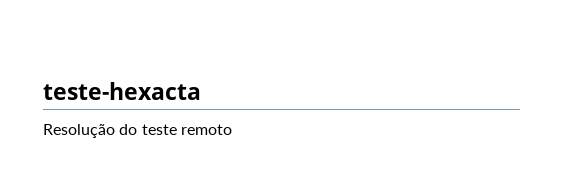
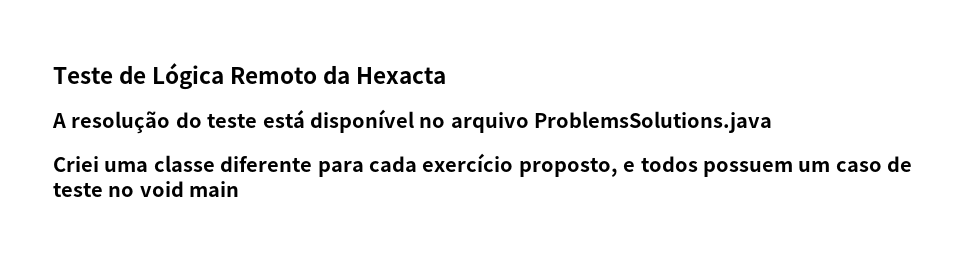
- teste-hexacta
- Resolução do teste remoto
+ Teste de Lógica Remoto da Hexacta
+ A resolução do teste está disponível no arquivo ProblemsSolutions.java
+ Criei uma classe diferente para cada exercício proposto, e todos possuem um caso de teste no void main

